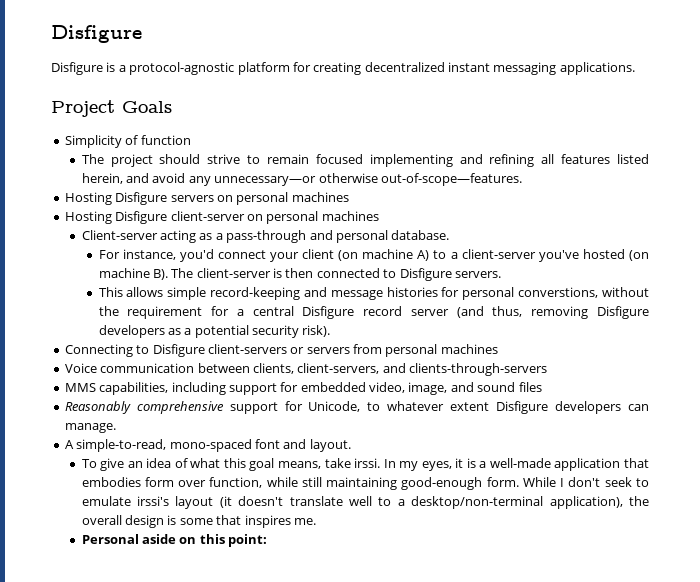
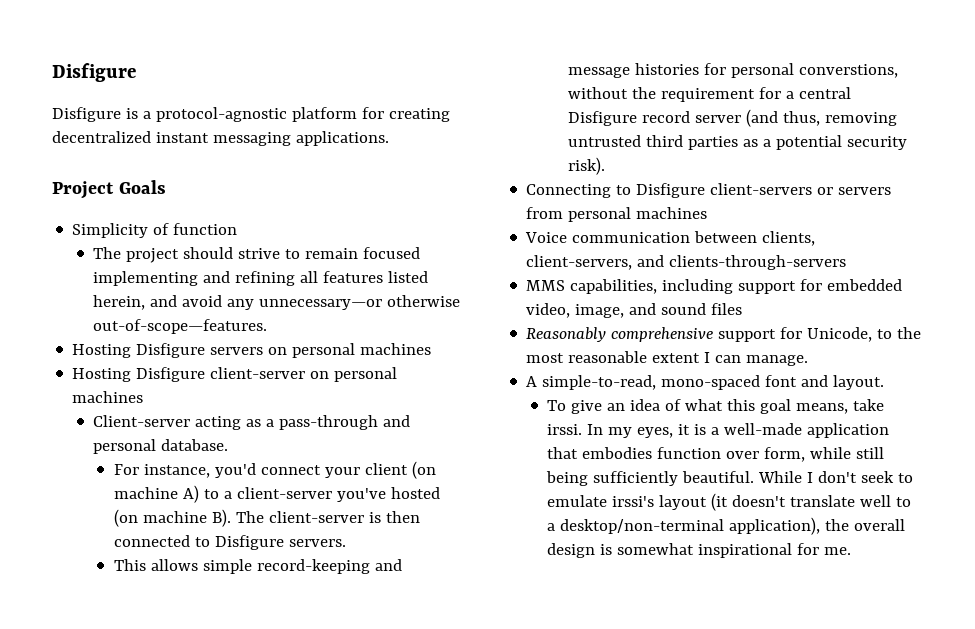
- This allows simple record-keeping and message histories for personal converstions, without the requirement for a central Disfigure record server (and thus, removing Disfigure developers as a potential security risk).
+ This allows simple record-keeping and message histories for personal converstions, without the requirement for a central Disfigure record server (and thus, removing untrusted third parties as a potential security risk).
- Reasonably comprehensive support for Unicode, to whatever extent Disfigure developers can manage.
+ Reasonably comprehensive support for Unicode, to the most reasonable extent I can manage.
- In my eyes, it is a well-made application that embodies form over function, while still maintaining good-enough form.
+ In my eyes, it is a well-made application that embodies function over form, while still being sufficiently beautiful.
- While I don't seek to emulate irssi's layout (it doesn't translate well to a desktop/non-terminal application), the overall design is some that inspires me.
- Personal aside on this point:
+ While I don't seek to emulate irssi's layout (it doesn't translate well to a desktop/non-terminal application), the overall design is somewhat inspirational for me.

